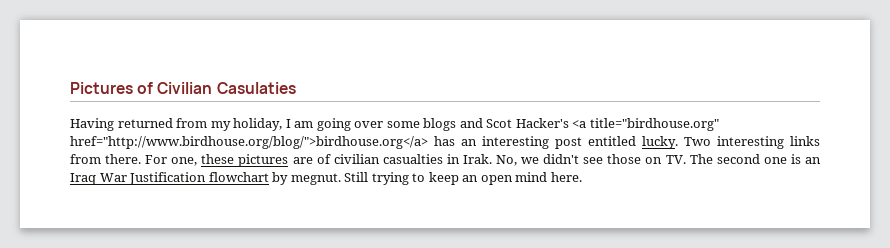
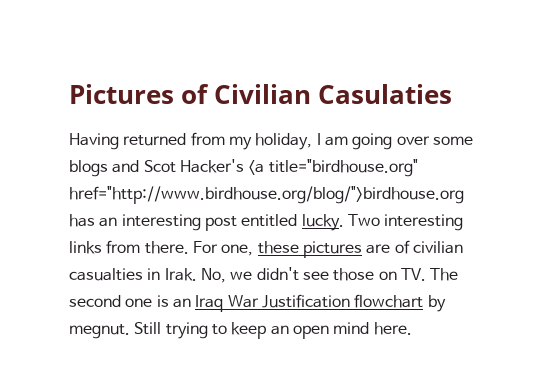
- Having returned from my holiday, I am going over some blogs and Scot Hacker's <a title="birdhouse.org" href="http://www.birdhouse.org/blog/">birdhouse.org</a> has an interesting post entitled lucky.
+ Having returned from my holiday, I am going over some blogs and Scot Hacker's <a title="birdhouse.org" href="http://www.birdhouse.org/blog/">birdhouse.org has an interesting post entitled lucky.

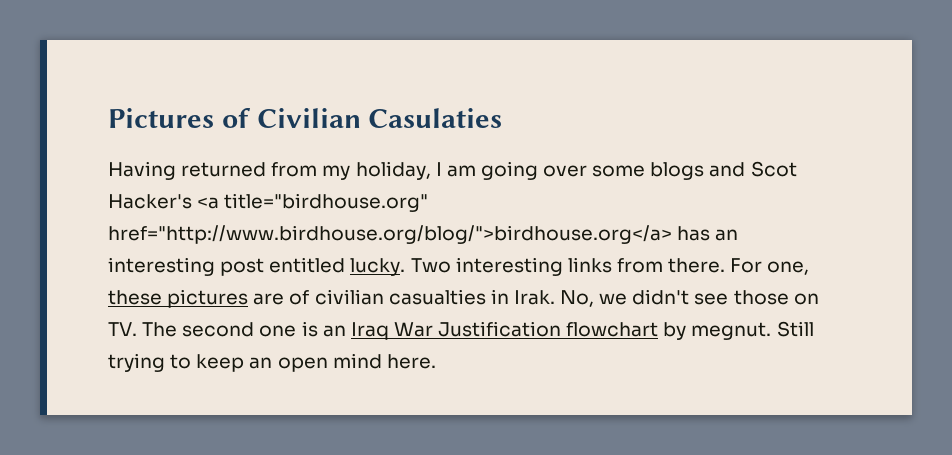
- Having returned from my holiday, I am going over some blogs and Scot Hacker's <a title="birdhouse.org" href="http://www.birdhouse.org/blog/">birdhouse.org has an interesting post entitled lucky.
+ Having returned from my holiday, I am going over some blogs and Scot Hacker's <a title="birdhouse.org" href="http://www.birdhouse.org/blog/">birdhouse.org</a> has an interesting post entitled lucky.

